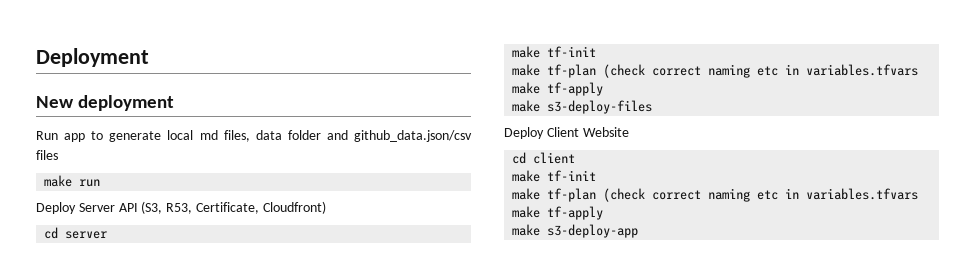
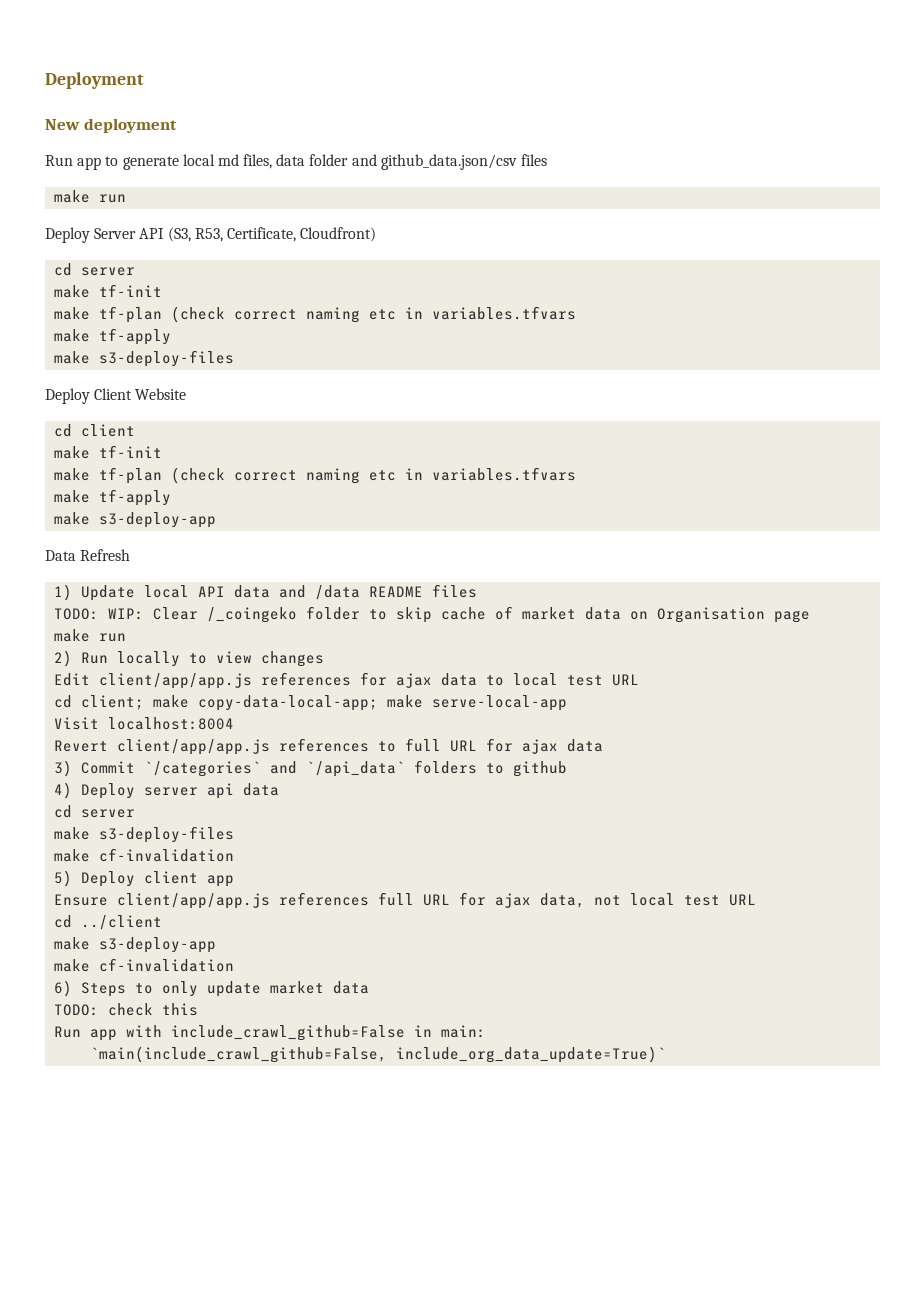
+ Data Refresh
+ 1) Update local API data and /data README files
+ TODO: WIP: Clear /_coingeko folder to skip cache of market data on Organisation page
+ make run
+ 2) Run locally to view changes
+ Edit client/app/app.js references for ajax data to local test URL
+ cd client; make copy-data-local-app; make serve-local-app
+ Visit localhost:8004
+ Revert client/app/app.js references to full URL for ajax data
+ 3) Commit `/categories` and `/api_data` folders to github
+ 4) Deploy server api data
+ cd server
+ make s3-deploy-files
+ make cf-invalidation
+ 5) Deploy client app
+ Ensure client/app/app.js references full URL for ajax data, not local test URL
+ cd ../client
+ make s3-deploy-app
+ make cf-invalidation
+ 6) Steps to only update market data
+ TODO: check this
+ Run app with include_crawl_github=False in main:
+ `main(include_crawl_github=False, include_org_data_update=True)`

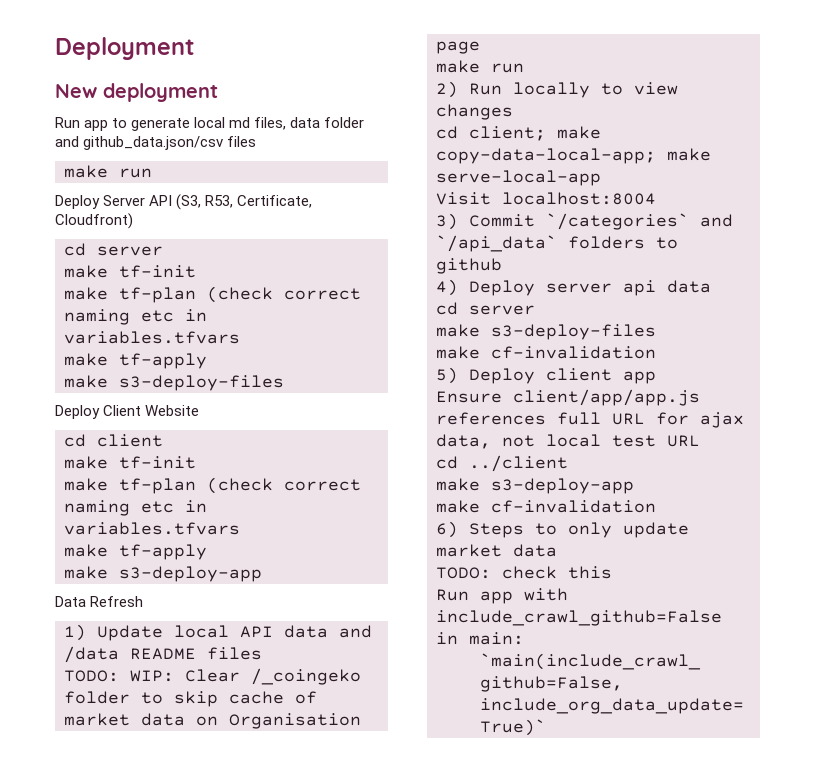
- Edit client/app/app.js references for ajax data to local test URL
- Revert client/app/app.js references to full URL for ajax data

